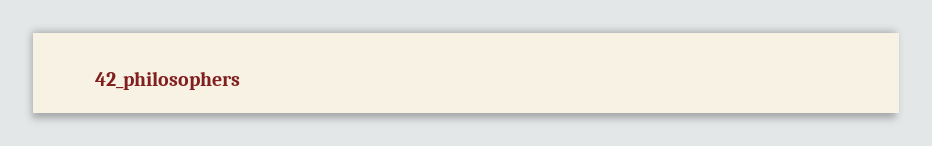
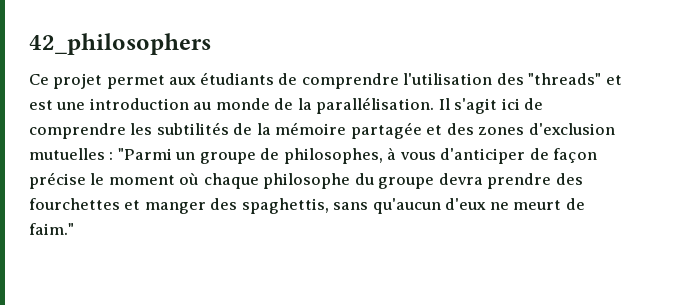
+ Ce projet permet aux étudiants de comprendre l'utilisation des "threads" et est une introduction au monde de la parallélisation. Il s'agit ici de comprendre les subtilités de la mémoire partagée et des zones d'exclusion mutuelles : "Parmi un groupe de philosophes, à vous d'anticiper de façon précise le moment où chaque philosophe du groupe devra prendre des fourchettes et manger des spaghettis, sans qu'aucun d'eux ne meurt de faim."

